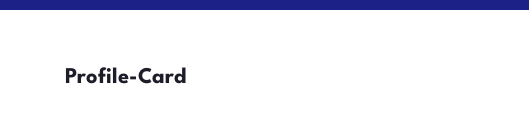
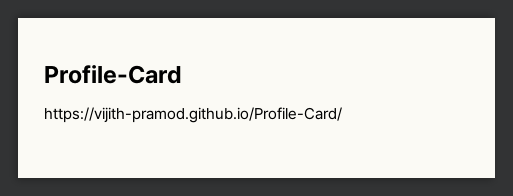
+ https://vijith-pramod.github.io/Profile-Card/

